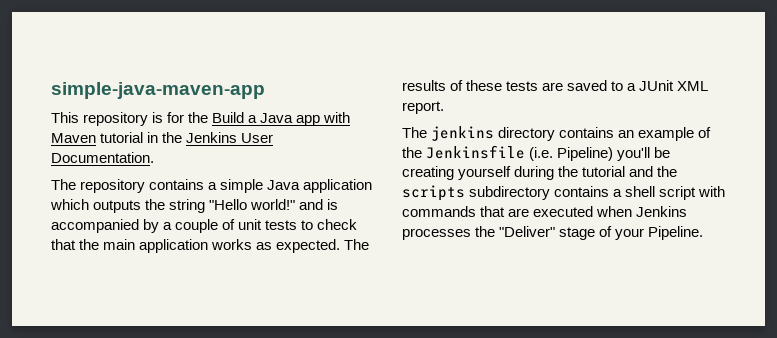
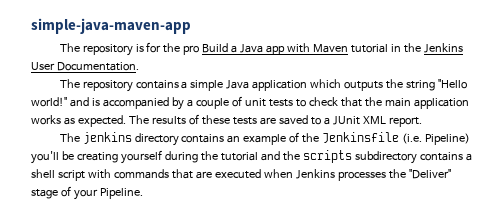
- This repository is for the Build a Java app with Maven tutorial in the Jenkins User Documentation.
+ The repository is for the pro Build a Java app with Maven tutorial in the Jenkins User Documentation.

